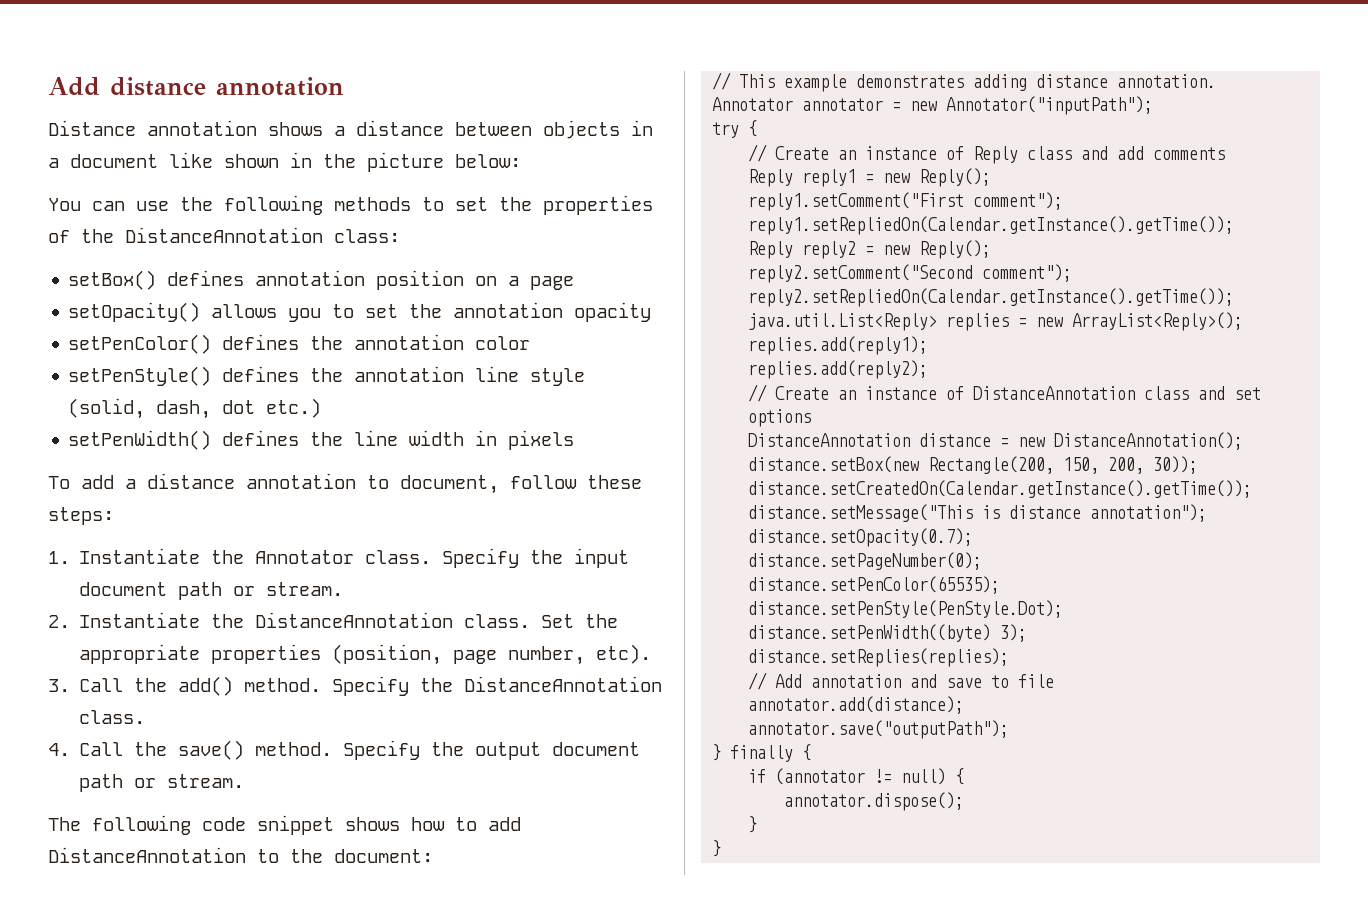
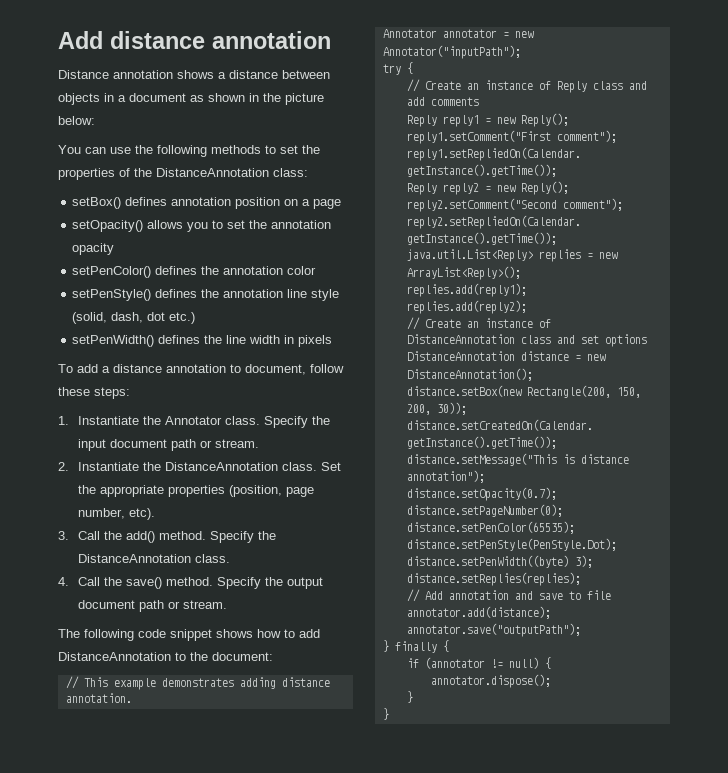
- Distance annotation shows a distance between objects in a document like shown in the picture below:
+ Distance annotation shows a distance between objects in a document as shown in the picture below:

